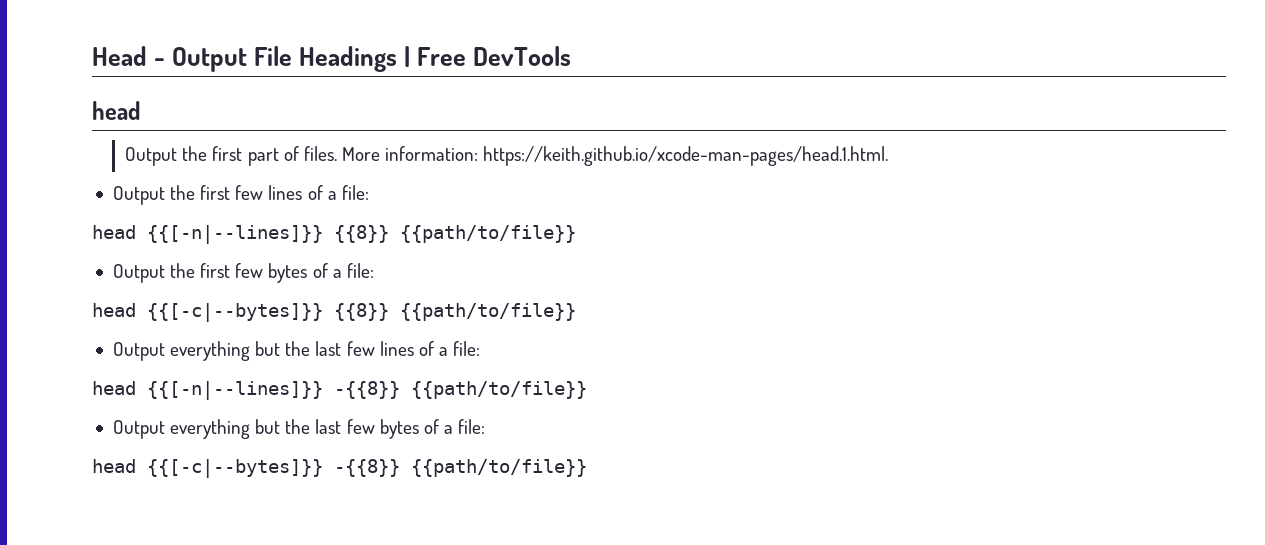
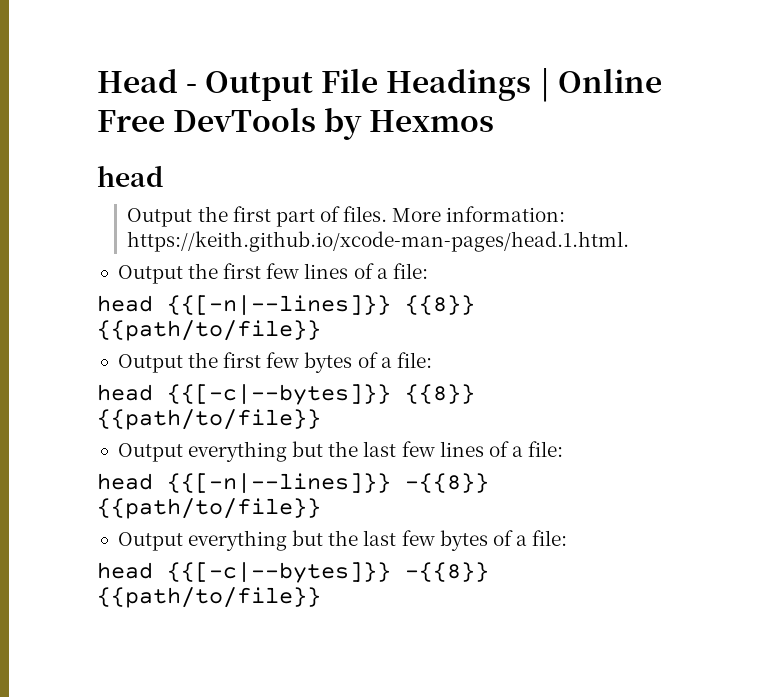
- Head - Output File Headings | Free DevTools
+ Head - Output File Headings | Online Free DevTools by Hexmos

